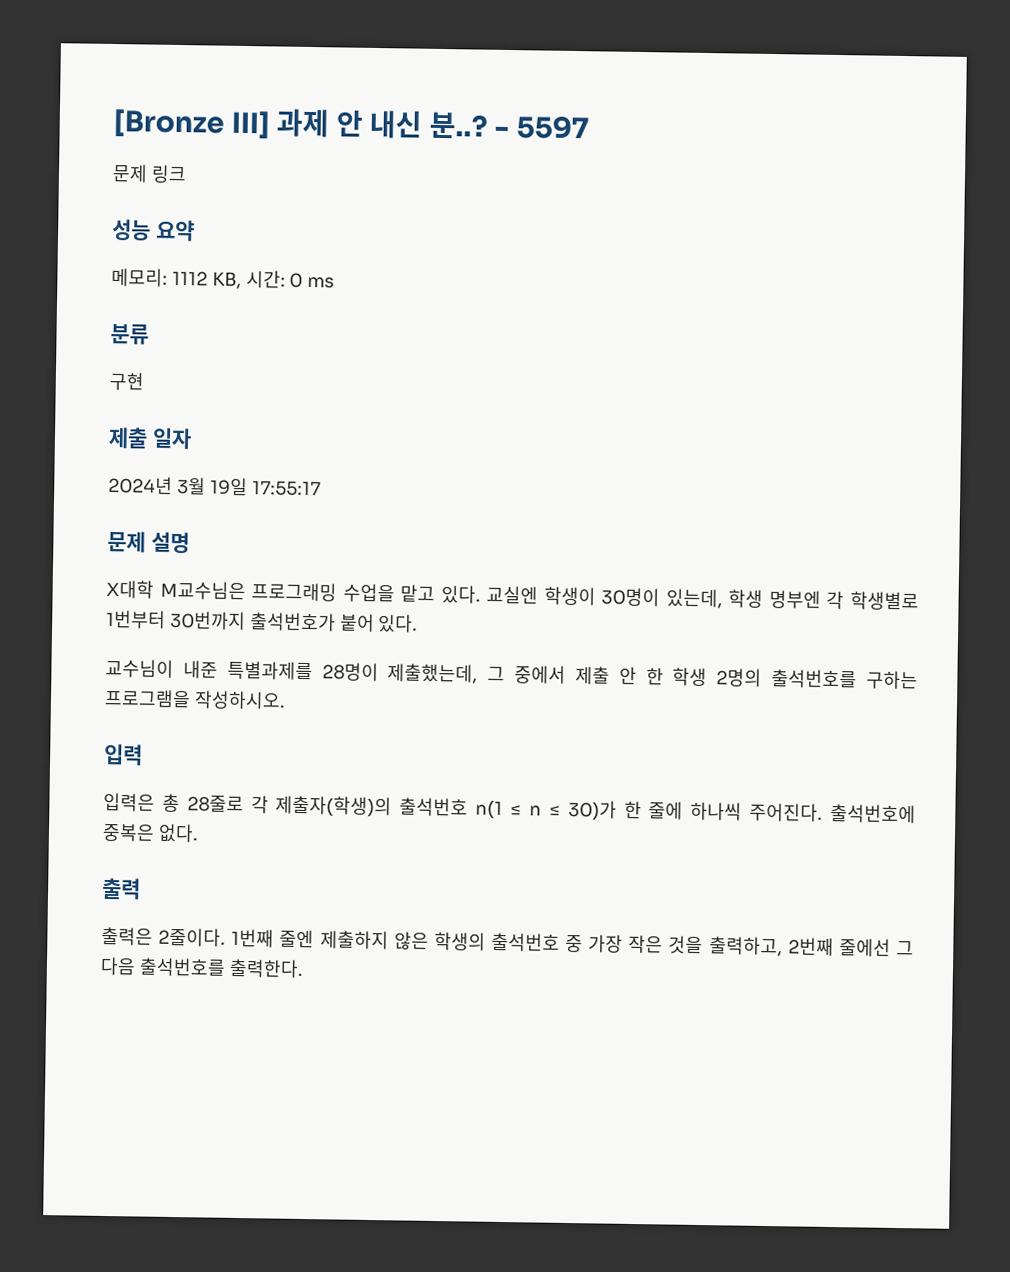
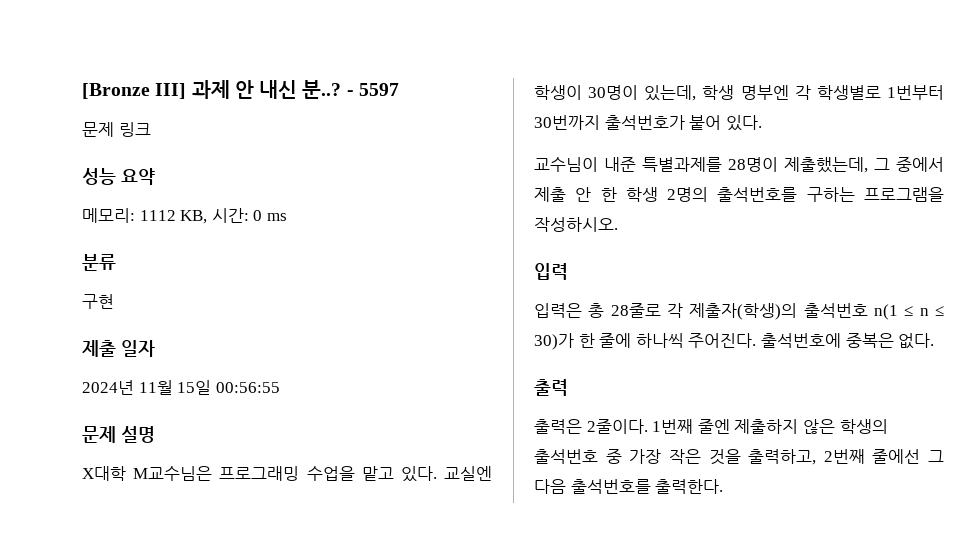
- 2024년 3월 19일 17:55:17
+ 2024년 11월 15일 00:56:55

